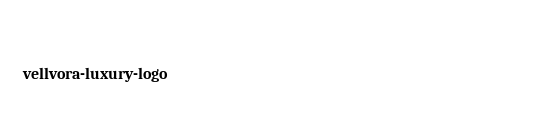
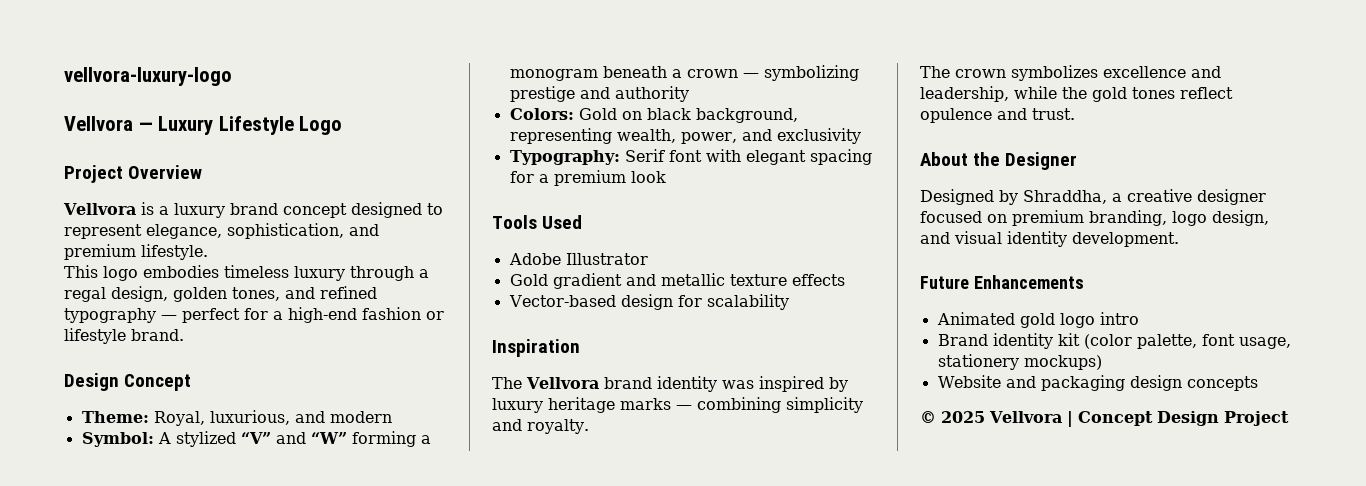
+ Vellvora — Luxury Lifestyle Logo
+ Project Overview
+ Vellvora is a luxury brand concept designed to represent elegance, sophistication, and premium lifestyle.
+ This logo embodies timeless luxury through a regal design, golden tones, and refined typography — perfect for a high-end fashion or lifestyle brand.
+ Design Concept
+ Theme: Royal, luxurious, and modern
+ Symbol: A stylized “V” and “W” forming a monogram beneath a crown — symbolizing prestige and authority
+ Colors: Gold on black background, representing wealth, power, and exclusivity
+ Typography: Serif font with elegant spacing for a premium look
+ Tools Used
+ Adobe Illustrator
+ Gold gradient and metallic texture effects
+ Vector-based design for scalability
+ Inspiration
+ The Vellvora brand identity was inspired by luxury heritage marks — combining simplicity and royalty.
+ The crown symbolizes excellence and leadership, while the gold tones reflect opulence and trust.
+ About the Designer
+ Designed by Shraddha, a creative designer focused on premium branding, logo design, and visual identity development.
+ Future Enhancements
+ Animated gold logo intro
+ Brand identity kit (color palette, font usage, stationery mockups)
+ Website and packaging design concepts
+ © 2025 Vellvora | Concept Design Project

